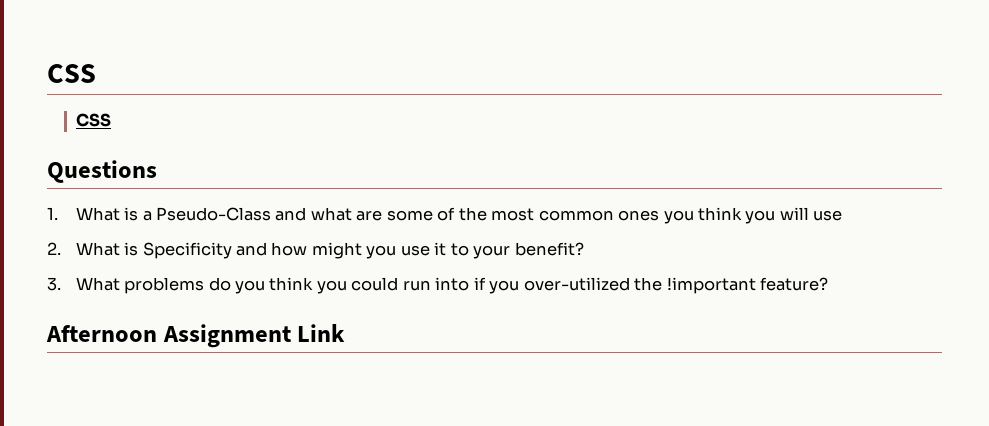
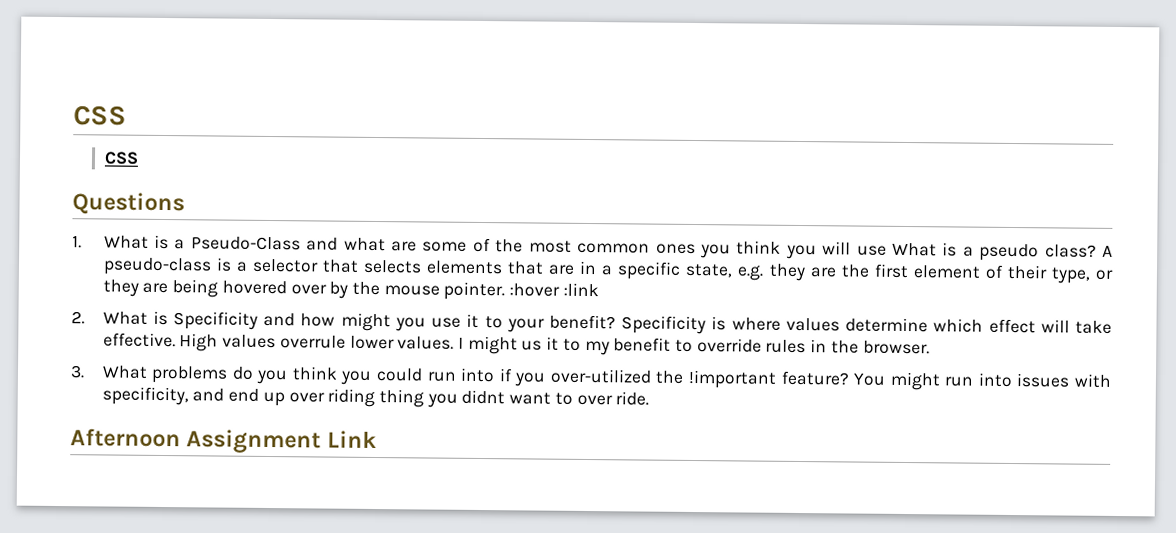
- 1. What is a Pseudo-Class and what are some of the most common ones you think you will use
+ 1. What is a Pseudo-Class and what are some of the most common ones you think you will use What is a pseudo class? A pseudo-class is a selector that selects elements that are in a specific state, e.g. they are the first element of their type, or they are being hovered over by the mouse pointer. :hover :link
+ Specificity is where values determine which effect will take effective. High values overrule lower values. I might us it to my benefit to override rules in the browser.
+ You might run into issues with specificity, and end up over riding thing you didnt want to over ride.

